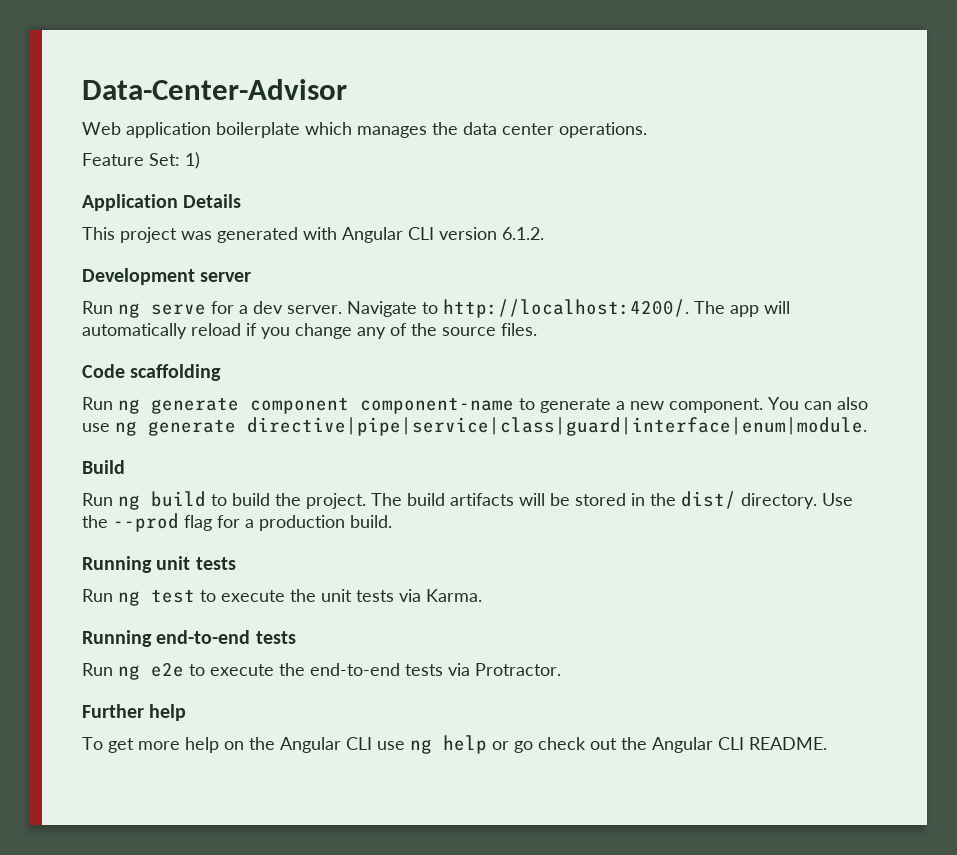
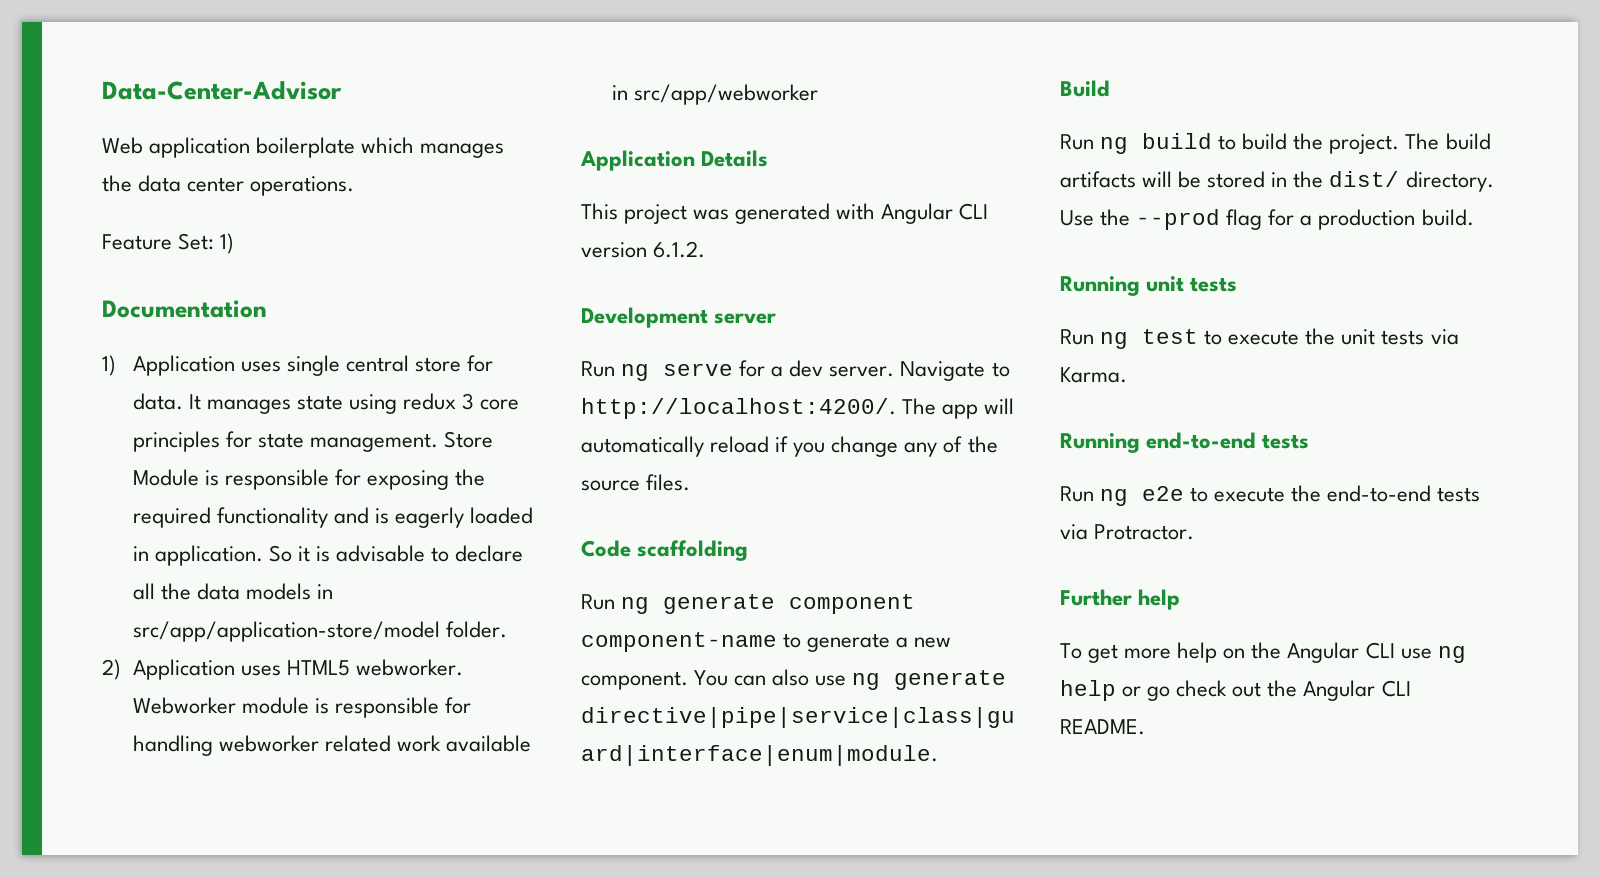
+ Documentation
+ 1) Application uses single central store for data. It manages state using redux 3 core principles for state management. Store Module is responsible for exposing the required functionality and is eagerly loaded in application. So it is advisable to declare all the data models in src/app/application-store/model folder.
+ 2) Application uses HTML5 webworker. Webworker module is responsible for handling webworker related work available in src/app/webworker

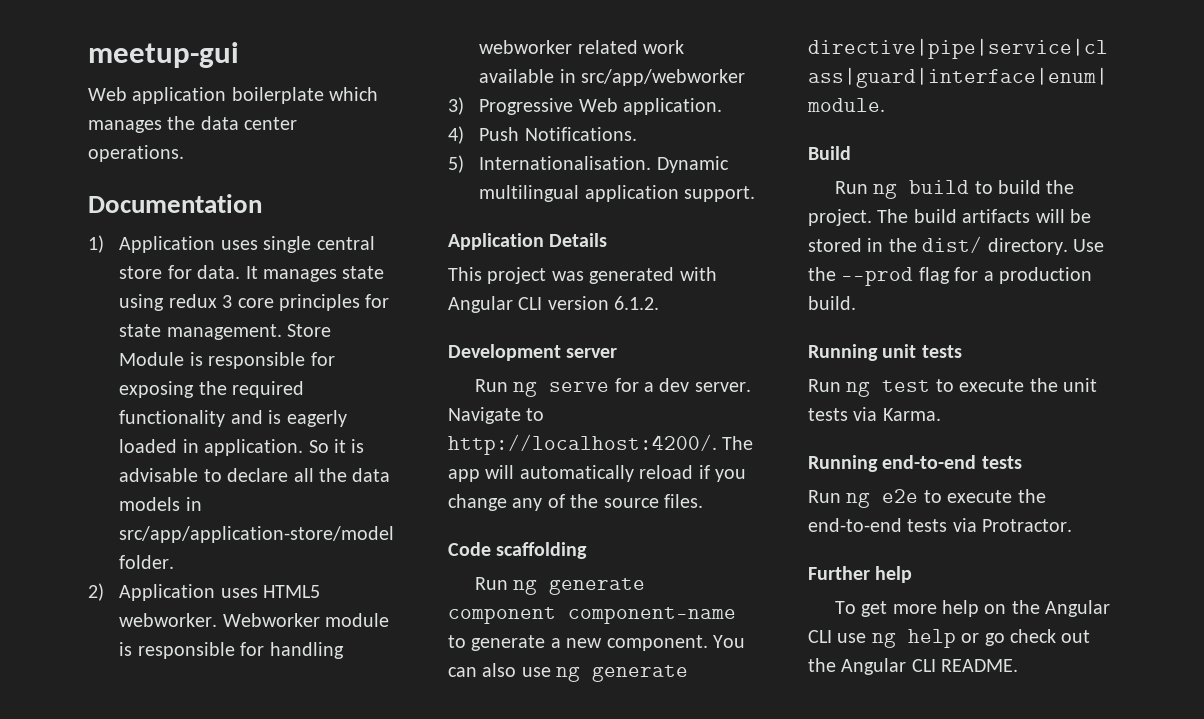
- Data-Center-Advisor
+ meetup-gui
- Feature Set: 1)
+ 3) Progressive Web application.
+ 4) Push Notifications.
+ 5) Internationalisation. Dynamic multilingual application support.

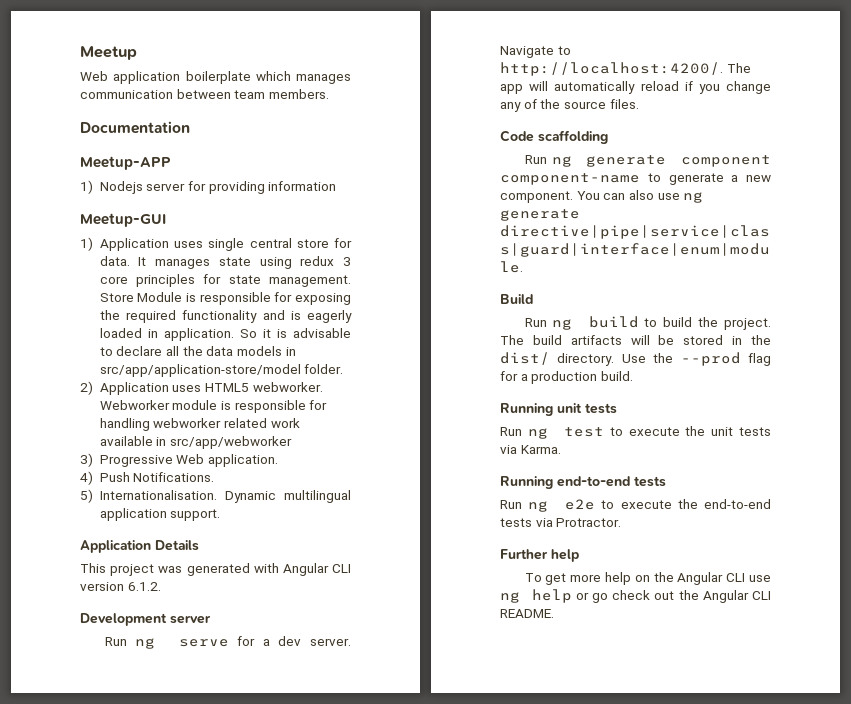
- meetup-gui
+ Meetup
- Web application boilerplate which manages the data center operations.
+ Web application boilerplate which manages communication between team members.
  Documentation
+ Meetup-APP
+ 1) Nodejs server for providing information
+ Meetup-GUI

